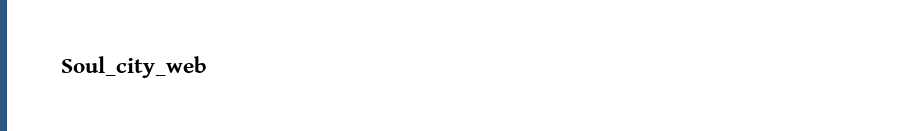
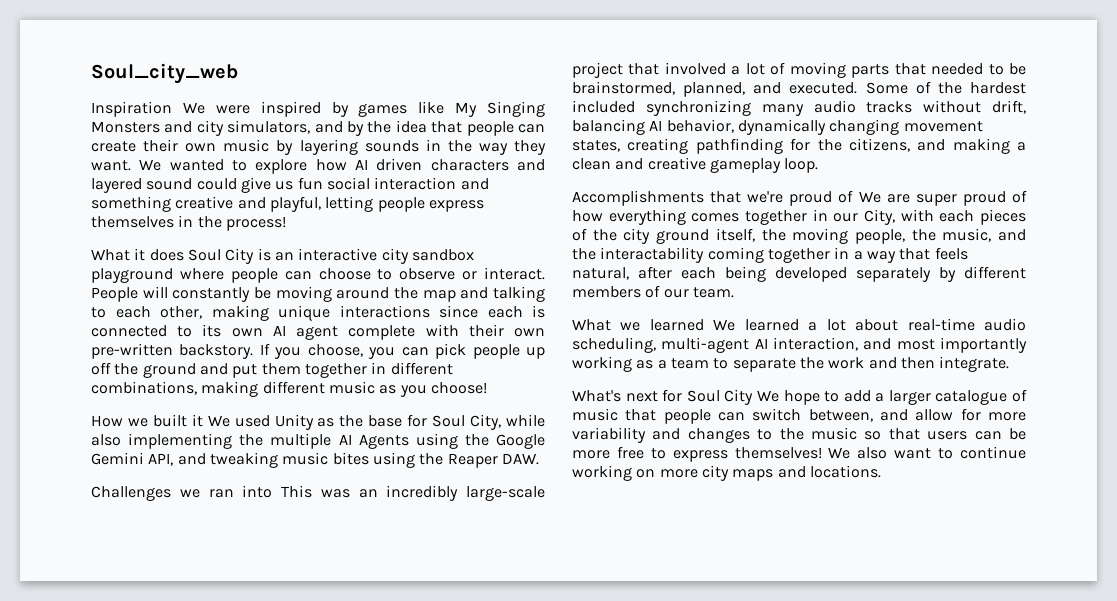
+ Inspiration We were inspired by games like My Singing Monsters and city simulators, and by the idea that people can create their own music by layering sounds in the way they want. We wanted to explore how AI driven characters and layered sound could give us fun social interaction and something creative and playful, letting people express themselves in the process!
+ What it does Soul City is an interactive city sandbox playground where people can choose to observe or interact. People will constantly be moving around the map and talking to each other, making unique interactions since each is connected to its own AI agent complete with their own pre-written backstory. If you choose, you can pick people up off the ground and put them together in different combinations, making different music as you choose!
+ How we built it We used Unity as the base for Soul City, while also implementing the multiple AI Agents using the Google Gemini API, and tweaking music bites using the Reaper DAW.
+ Challenges we ran into This was an incredibly large-scale project that involved a lot of moving parts that needed to be brainstormed, planned, and executed. Some of the hardest included synchronizing many audio tracks without drift, balancing AI behavior, dynamically changing movement states, creating pathfinding for the citizens, and making a clean and creative gameplay loop.
+ Accomplishments that we're proud of We are super proud of how everything comes together in our City, with each pieces of the city ground itself, the moving people, the music, and the interactability coming together in a way that feels natural, after each being developed separately by different members of our team.
+ What we learned We learned a lot about real-time audio scheduling, multi-agent AI interaction, and most importantly working as a team to separate the work and then integrate.
+ What's next for Soul City We hope to add a larger catalogue of music that people can switch between, and allow for more variability and changes to the music so that users can be more free to express themselves! We also want to continue working on more city maps and locations.

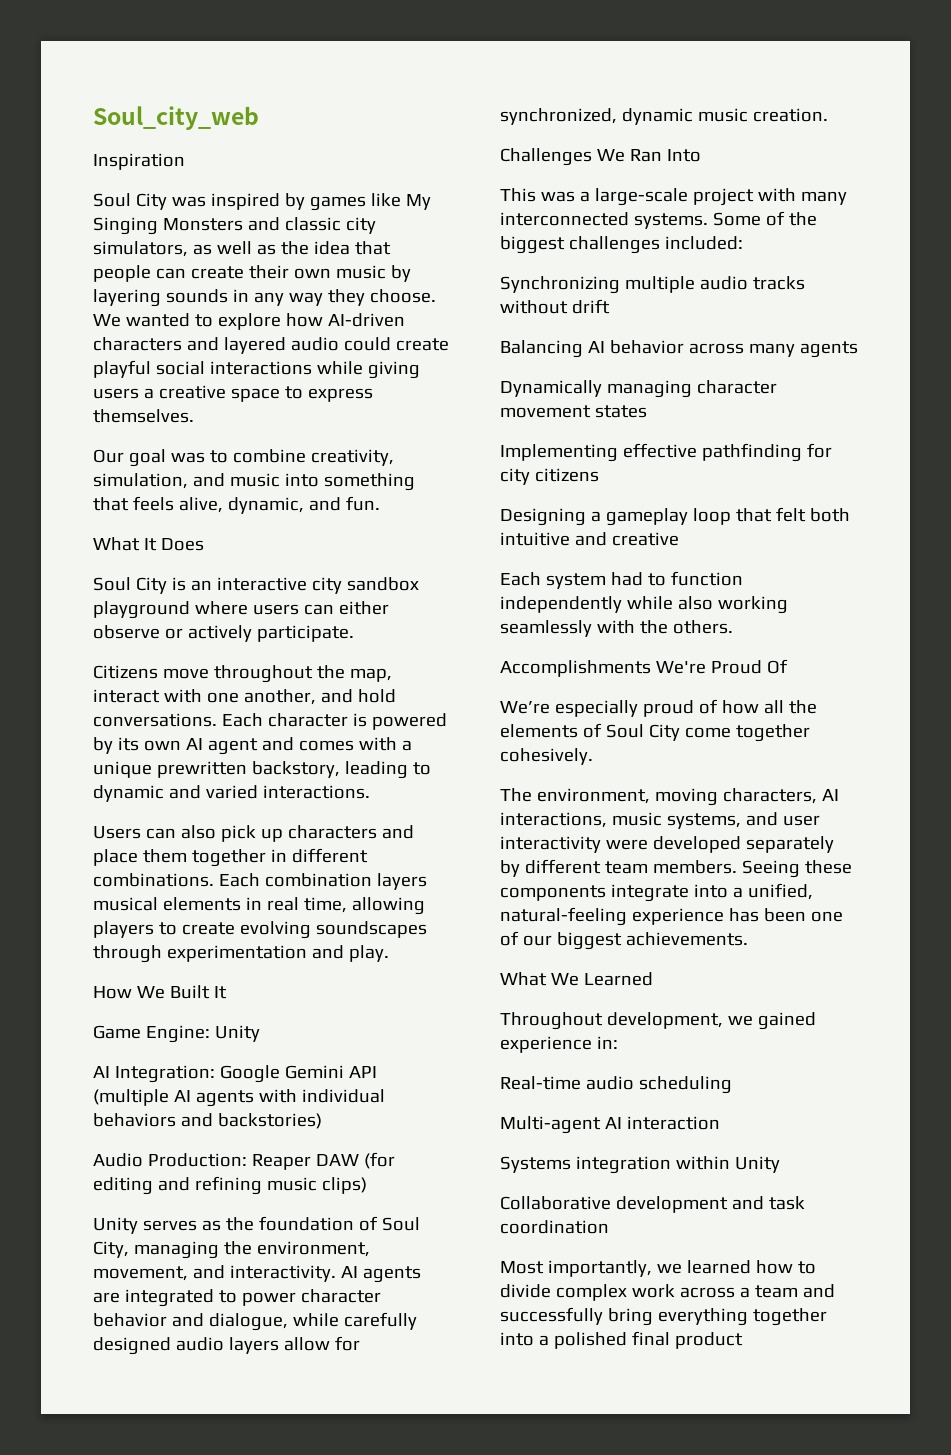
- Inspiration We were inspired by games like My Singing Monsters and city simulators, and by the idea that people can create their own music by layering sounds in the way they want.
+ Inspiration
+ Soul City was inspired by games like My Singing Monsters and classic city simulators, as well as the idea that people can create their own music by layering sounds in any way they choose.
- We wanted to explore how AI driven characters and layered sound could give us fun social interaction and something creative and playful, letting people express themselves in the process!
- What it does Soul City is an interactive city sandbox playground where people can choose to observe or interact. People will constantly be moving around the map and talking to each other, making unique interactions since each is connected to its own AI agent complete with their own pre-written backstory. If you choose, you can pick people up off the ground and put them together in different combinations, making different music as you choose!
- How we built it We used Unity as the base for Soul City, while also implementing the multiple AI Agents using the Google Gemini API, and tweaking music bites using the Reaper DAW.
- Challenges we ran into This was an incredibly large-scale project that involved a lot of moving parts that needed to be brainstormed, planned, and executed. Some of the hardest included synchronizing many audio tracks without drift, balancing AI behavior, dynamically changing movement states, creating pathfinding for the citizens, and making a clean and creative gameplay loop.
- Accomplishments that we're proud of We are super proud of how everything comes together in our City, with each pieces of the city ground itself, the moving people, the music, and the interactability coming together in a way that feels natural, after each being developed separately by different members of our team.
- What we learned We learned a lot about real-time audio scheduling, multi-agent AI interaction, and most importantly working as a team to separate the work and then integrate.
- What's next for Soul City We hope to add a larger catalogue of music that people can switch between, and allow for more variability and changes to the music so that users can be more free to express themselves! We also want to continue working on more city maps and locations.
+ We wanted to explore how AI-driven characters and layered audio could create playful social interactions while giving users a creative space to express themselves.
+ Our goal was to combine creativity, simulation, and music into something that feels alive, dynamic, and fun.
+ What It Does
+ Soul City is an interactive city sandbox playground where users can either observe or actively participate.
+ Citizens move throughout the map, interact with one another, and hold conversations. Each character is powered by its own AI agent and comes with a unique prewritten backstory, leading to dynamic and varied interactions.
+ Users can also pick up characters and place them together in different combinations. Each combination layers musical elements in real time, allowing players to create evolving soundscapes through experimentation and play.
+ How We Built It
+ Game Engine: Unity
+ AI Integration: Google Gemini API (multiple AI agents with individual behaviors and backstories)
+ Audio Production: Reaper DAW (for editing and refining music clips)
+ Unity serves as the foundation of Soul City, managing the environment, movement, and interactivity. AI agents are integrated to power character behavior and dialogue, while carefully designed audio layers allow for synchronized, dynamic music creation.
+ Challenges We Ran Into
+ This was a large-scale project with many interconnected systems. Some of the biggest challenges included:
+ Synchronizing multiple audio tracks without drift
+ Balancing AI behavior across many agents
+ Dynamically managing character movement states
+ Implementing effective pathfinding for city citizens
+ Designing a gameplay loop that felt both intuitive and creative
+ Each system had to function independently while also working seamlessly with the others.
+ Accomplishments We're Proud Of
+ We’re especially proud of how all the elements of Soul City come together cohesively.
+ The environment, moving characters, AI interactions, music systems, and user interactivity were developed separately by different team members. Seeing these components integrate into a unified, natural-feeling experience has been one of our biggest achievements.
+ What We Learned
+ Throughout development, we gained experience in:
+ Real-time audio scheduling
+ Multi-agent AI interaction
+ Systems integration within Unity
+ Collaborative development and task coordination
+ Most importantly, we learned how to divide complex work across a team and successfully bring everything together into a polished final product

